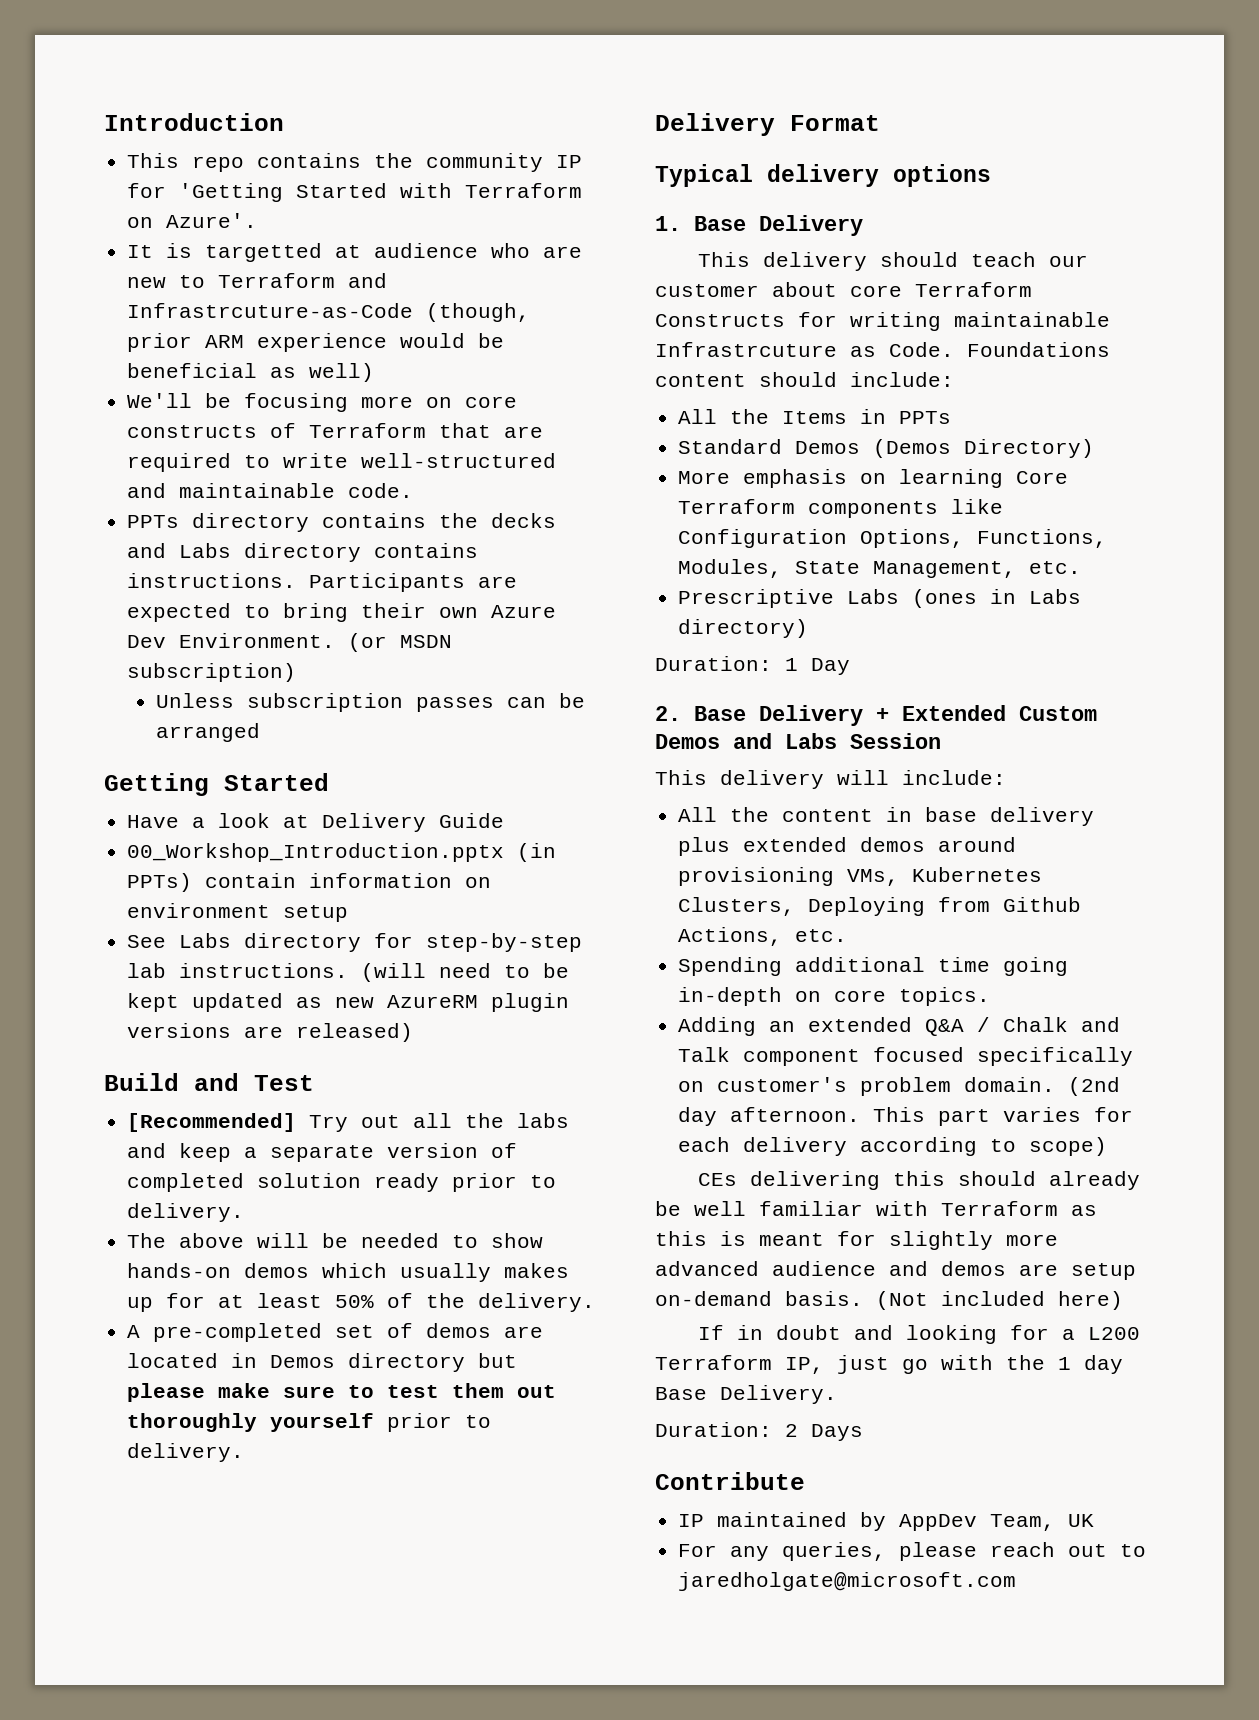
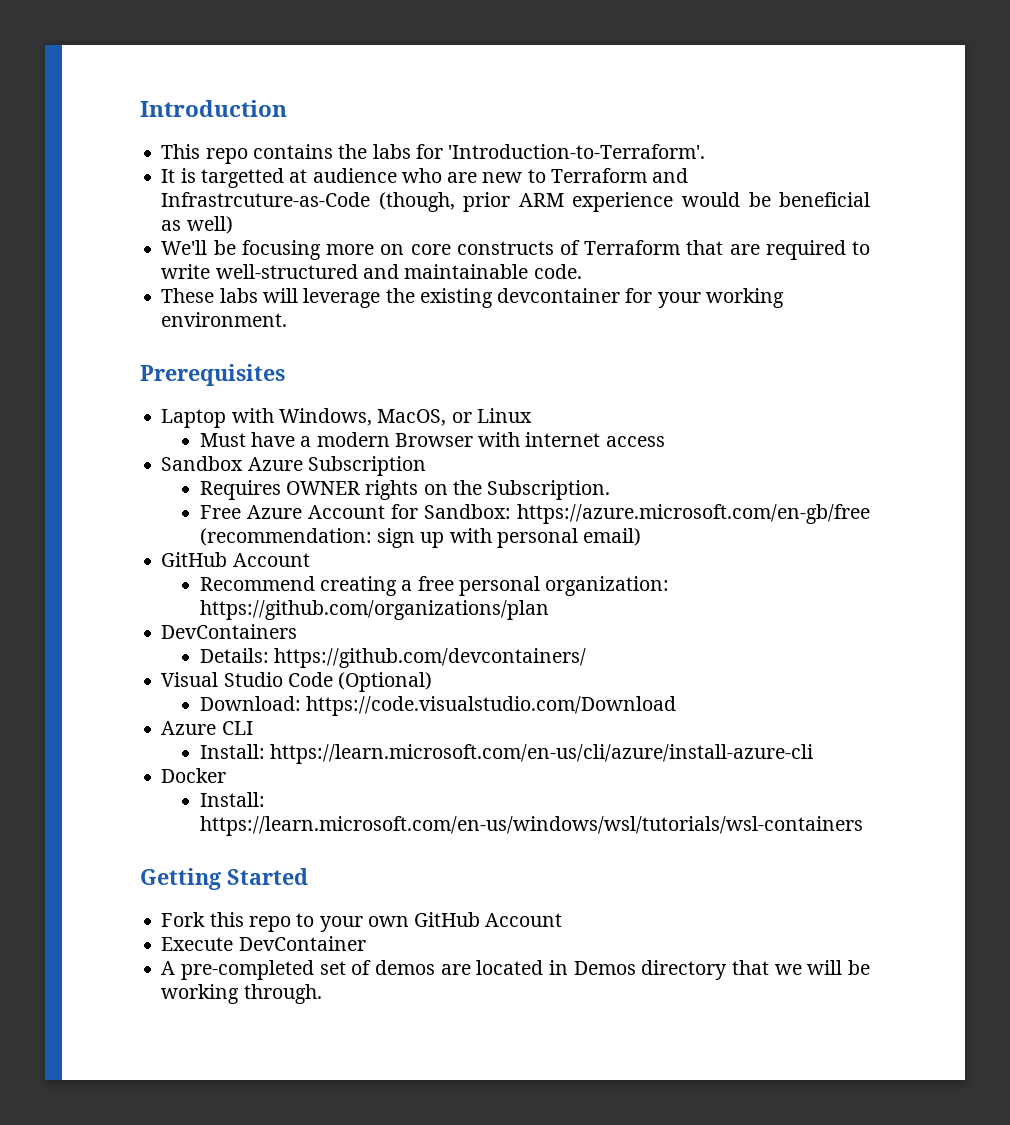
- This repo contains the community IP for 'Getting Started with Terraform on Azure'.
+ This repo contains the labs for 'Introduction-to-Terraform'.
- PPTs directory contains the decks and Labs directory contains instructions. Participants are expected to bring their own Azure Dev Environment. (or MSDN subscription)
- Unless subscription passes can be arranged
+ These labs will leverage the existing devcontainer for your working environment.
+ Prerequisites
+ Laptop with Windows, MacOS, or Linux
+ Must have a modern Browser with internet access
+ Sandbox Azure Subscription
+ Requires OWNER rights on the Subscription.
+ Free Azure Account for Sandbox: https://azure.microsoft.com/en-gb/free (recommendation: sign up with personal email)
+ GitHub Account
+ Recommend creating a free personal organization: https://github.com/organizations/plan
+ DevContainers
+ Details: https://github.com/devcontainers/
+ Visual Studio Code (Optional)
+ Download: https://code.visualstudio.com/Download
+ Azure CLI
+ Install: https://learn.microsoft.com/en-us/cli/azure/install-azure-cli
+ Docker
+ Install: https://learn.microsoft.com/en-us/windows/wsl/tutorials/wsl-containers
  Getting Started
- Have a look at Delivery Guide
- 00_Workshop_Introduction.pptx (in PPTs) contain information on environment setup
- See Labs directory for step-by-step lab instructions. (will need to be kept updated as new AzureRM plugin versions are released)
- Build and Test
- [Recommended] Try out all the labs and keep a separate version of completed solution ready prior to delivery.
- The above will be needed to show hands-on demos which usually makes up for at least 50% of the delivery.
+ Fork this repo to your own GitHub Account
+ Execute DevContainer
- A pre-completed set of demos are located in Demos directory but please make sure to test them out thoroughly yourself prior to delivery.
- Delivery Format
- Typical delivery options
- 1. Base Delivery
- This delivery should teach our customer about core Terraform Constructs for writing maintainable Infrastrcuture as Code. Foundations content should include:
- All the Items in PPTs
- Standard Demos (Demos Directory)
- More emphasis on learning Core Terraform components like Configuration Options, Functions, Modules, State Management, etc.
- Prescriptive Labs (ones in Labs directory)
- Duration: 1 Day
- 2. Base Delivery + Extended Custom Demos and Labs Session
- This delivery will include:
- All the content in base delivery plus extended demos around provisioning VMs, Kubernetes Clusters, Deploying from Github Actions, etc.
- Spending additional time going in-depth on core topics.
- Adding an extended Q&A / Chalk and Talk component focused specifically on customer's problem domain. (2nd day afternoon. This part varies for each delivery according to scope)
- CEs delivering this should already be well familiar with Terraform as this is meant for slightly more advanced audience and demos are setup on-demand basis. (Not included here)
- If in doubt and looking for a L200 Terraform IP, just go with the 1 day Base Delivery.
- Duration: 2 Days
- Contribute
- IP maintained by AppDev Team, UK
- For any queries, please reach out to jaredholgate@microsoft.com
+ A pre-completed set of demos are located in Demos directory that we will be working through.

